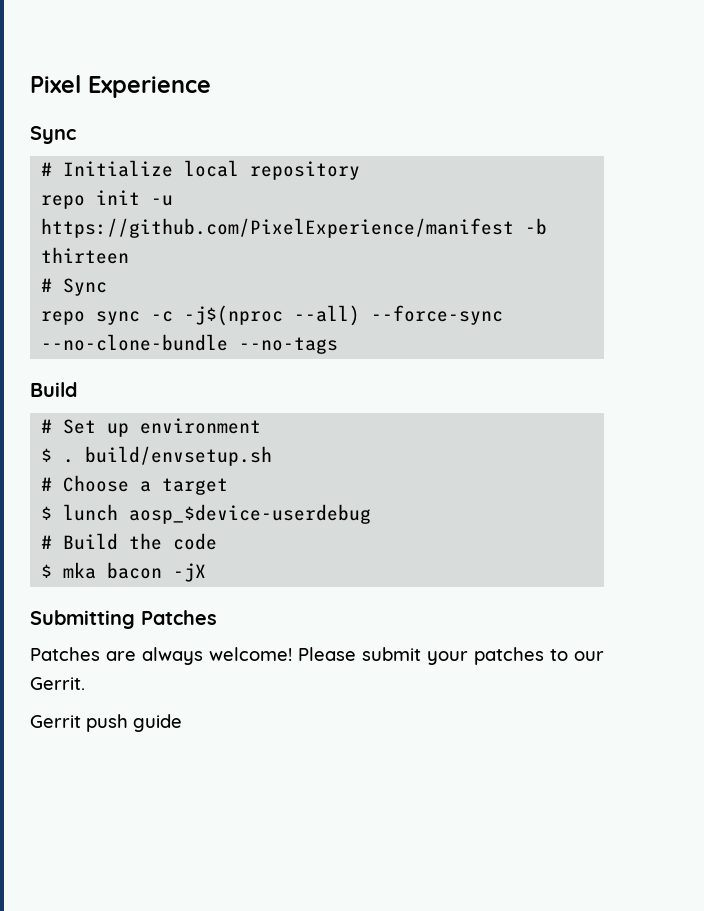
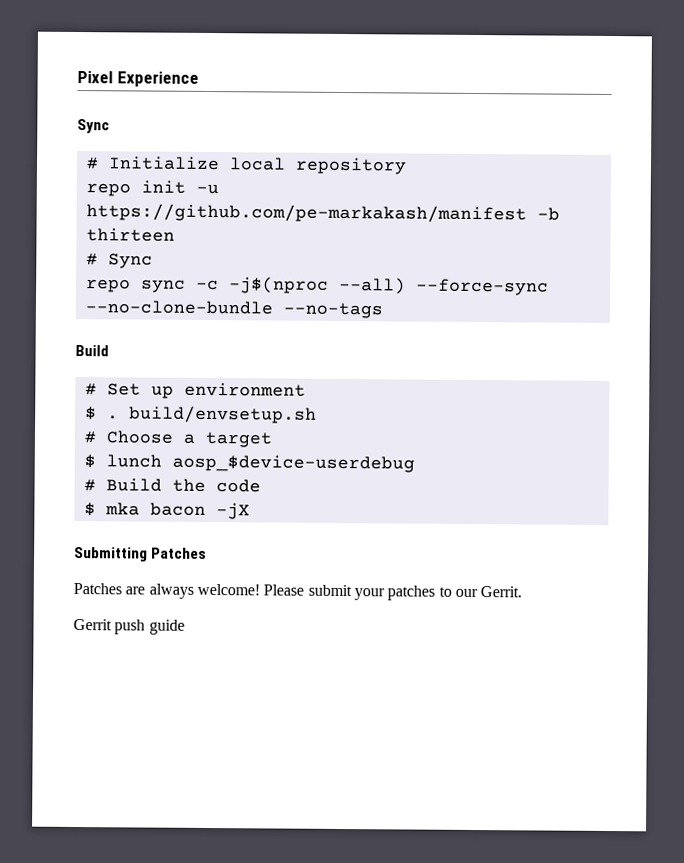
- repo init -u https://github.com/PixelExperience/manifest -b thirteen
+ repo init -u https://github.com/pe-markakash/manifest -b thirteen

